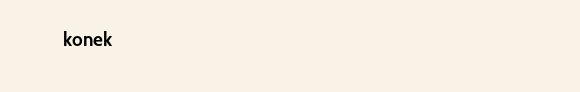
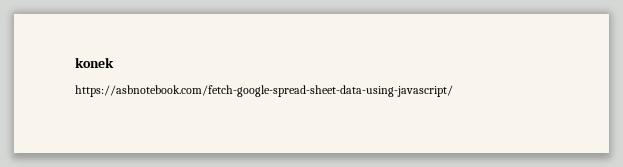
+ https://asbnotebook.com/fetch-google-spread-sheet-data-using-javascript/

